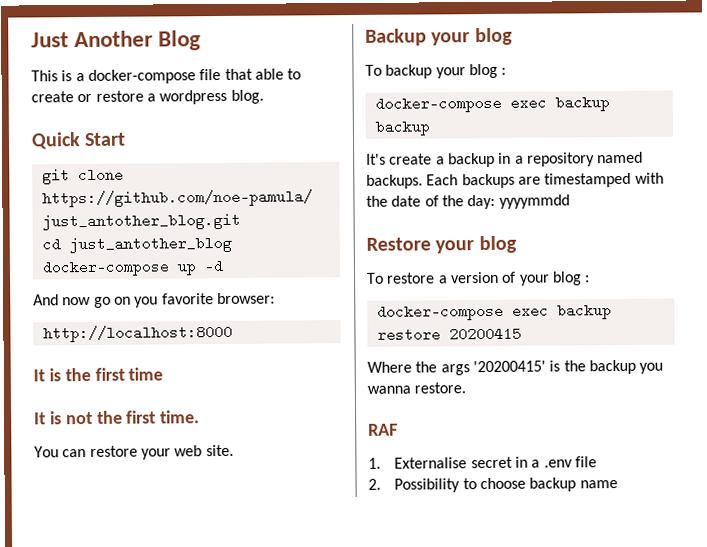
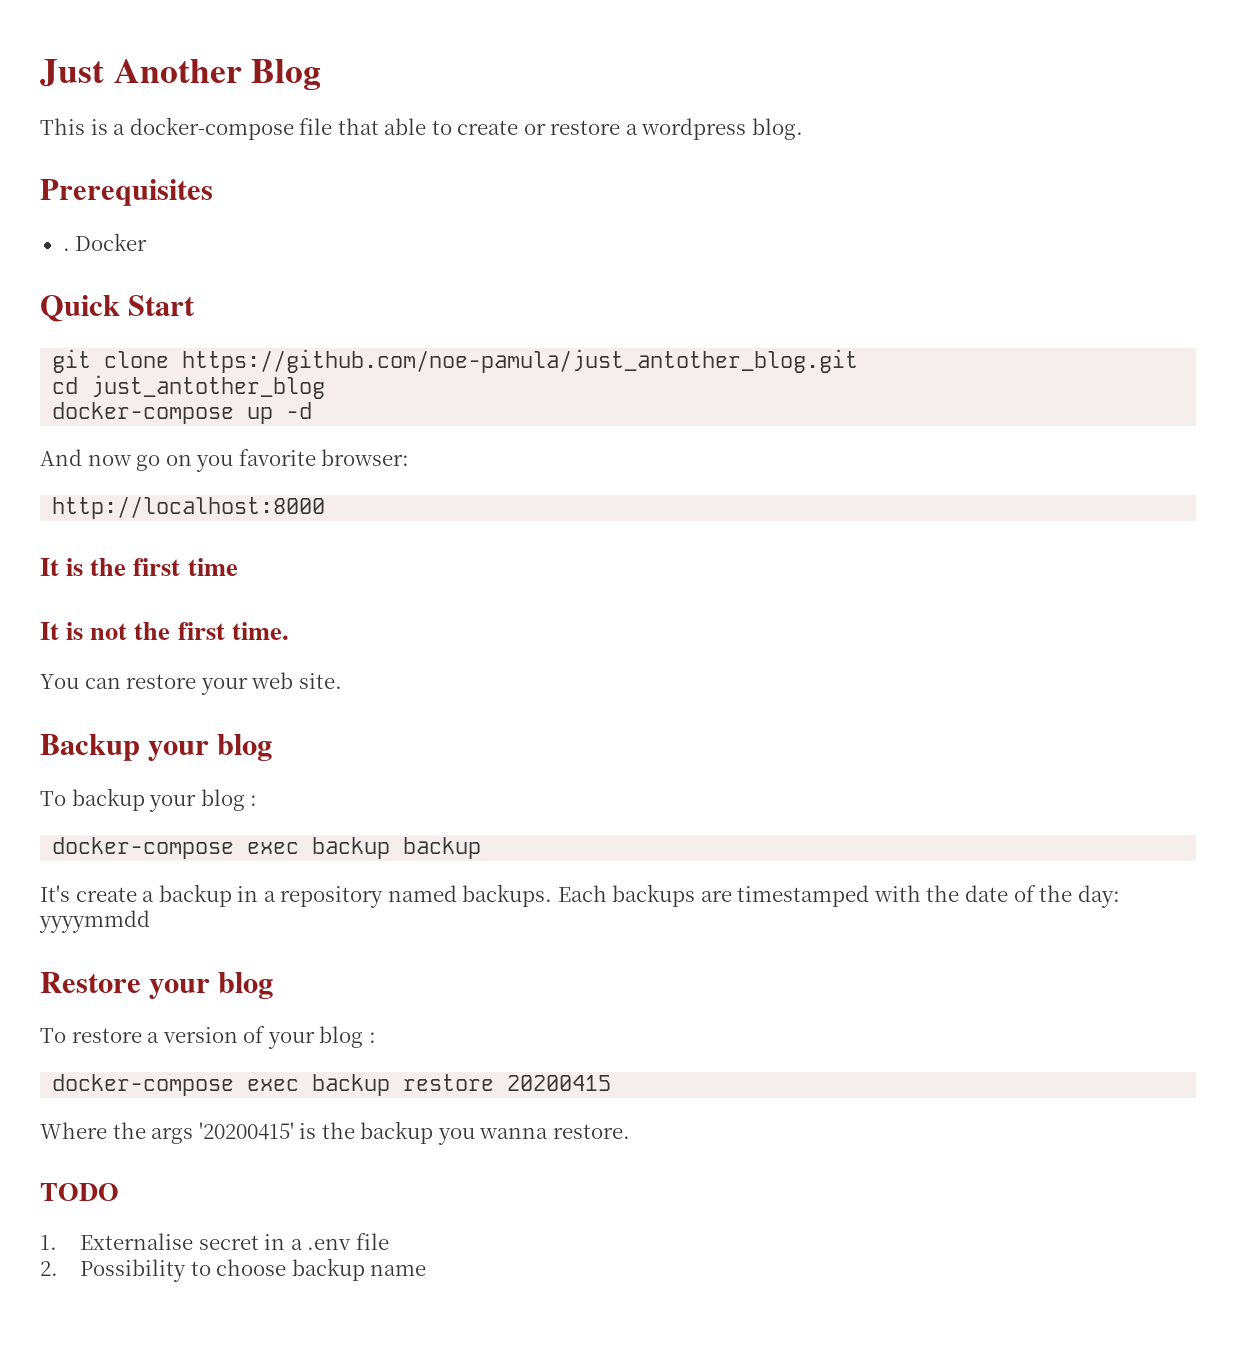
+ Prerequisites
+ . Docker
- RAF
+ TODO

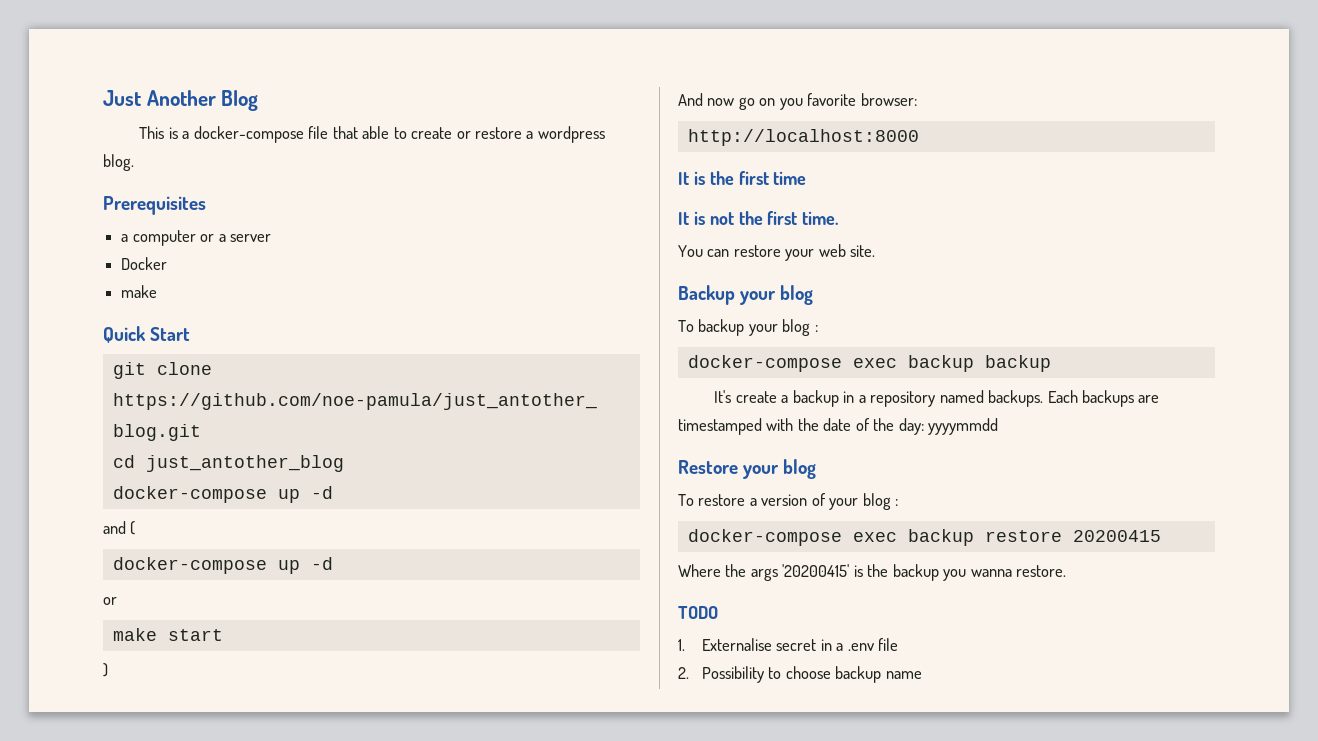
- . Docker
+ a computer or a server
+ Docker
+ make
+ and (
+ docker-compose up -d
+ or
+ make start
+ )

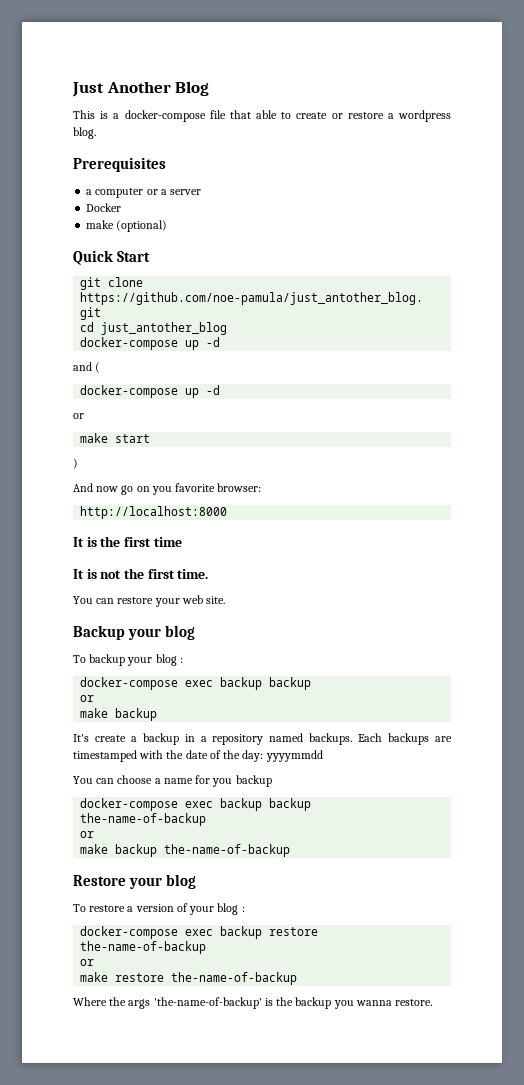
  Docker
- make
+ make (optional)
  To backup your blog :
  docker-compose exec backup backup
+ or
+ make backup
+ You can choose a name for you backup
+ docker-compose exec backup backup the-name-of-backup
+ or
+ make backup the-name-of-backup
- docker-compose exec backup restore 20200415
+ docker-compose exec backup restore the-name-of-backup
+ or
+ make restore the-name-of-backup
- Where the args '20200415' is the backup you wanna restore.
+ Where the args 'the-name-of-backup' is the backup you wanna restore.
- TODO
- 1. Externalise secret in a .env file
- 2. Possibility to choose backup name

